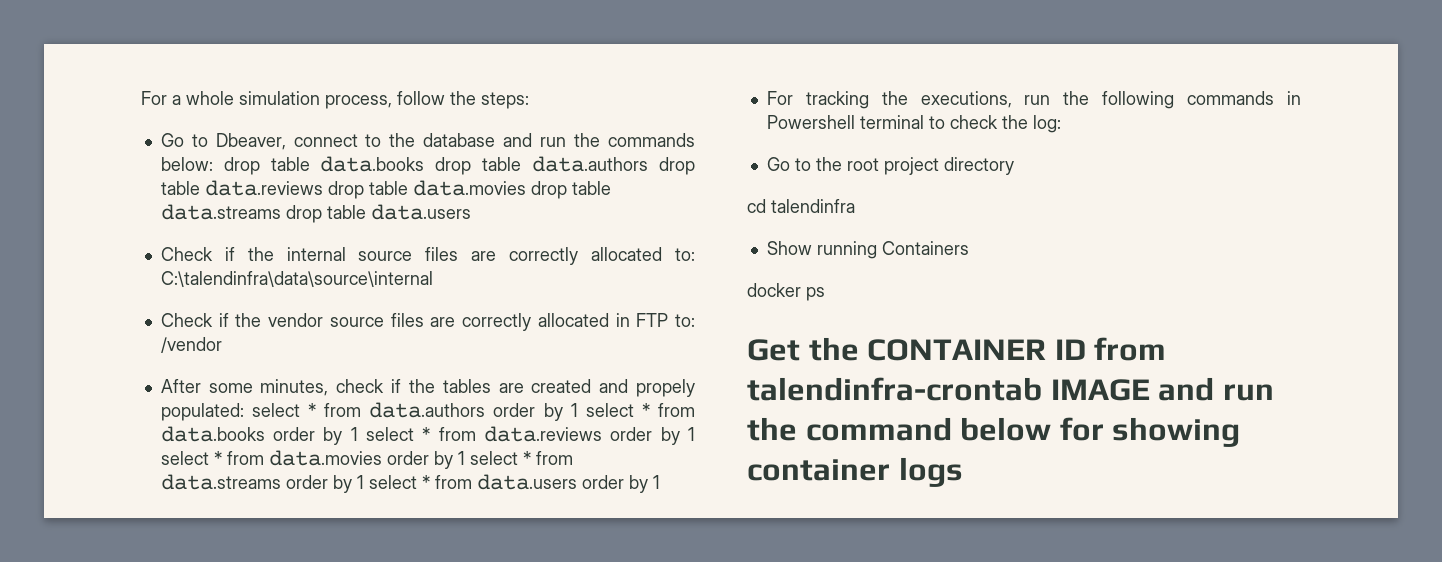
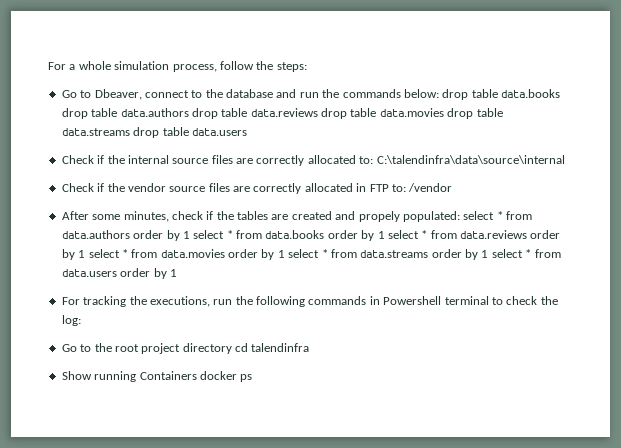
- Go to the root project directory
- cd talendinfra
+ Go to the root project directory cd talendinfra
- Show running Containers
- docker ps
+ Show running Containers docker ps
- Get the CONTAINER ID from talendinfra-crontab IMAGE and run the command below for showing container logs

